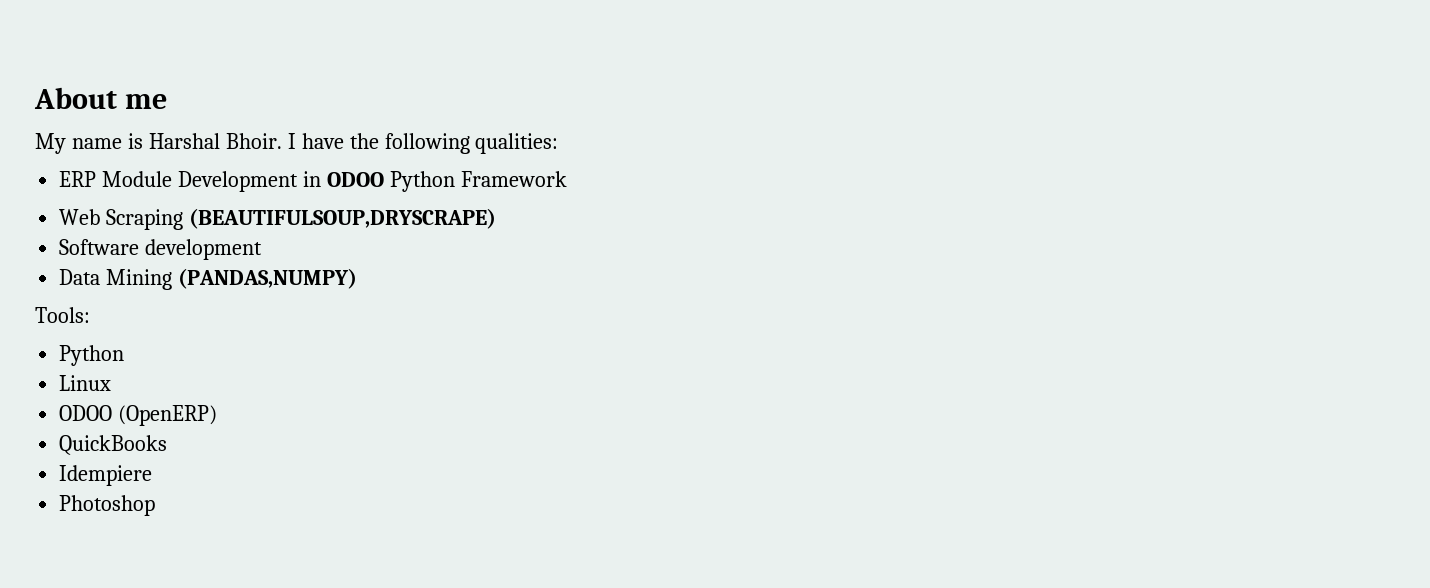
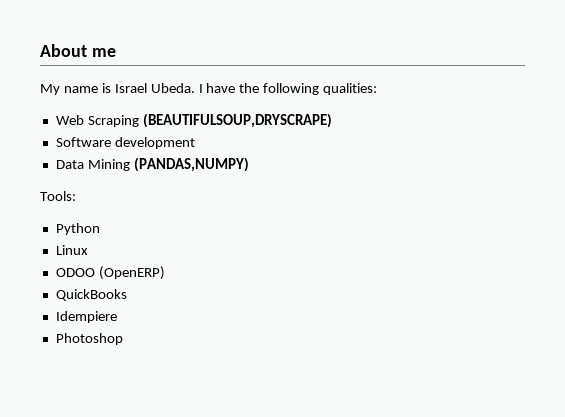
- My name is Harshal Bhoir.
+ My name is Israel Ubeda.
- ERP Module Development in ODOO Python Framework

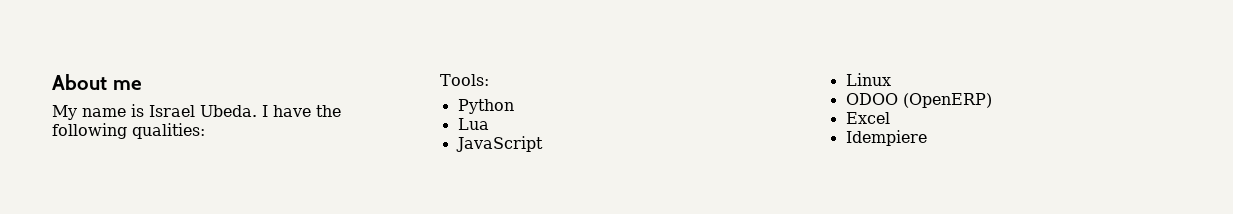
- Web Scraping (BEAUTIFULSOUP,DRYSCRAPE)
- Software development
- Data Mining (PANDAS,NUMPY)
+ Lua
+ JavaScript
- QuickBooks
+ Excel
- Photoshop

